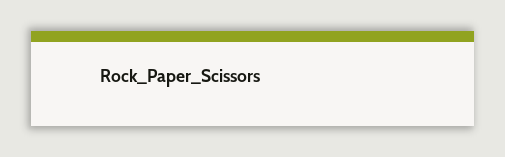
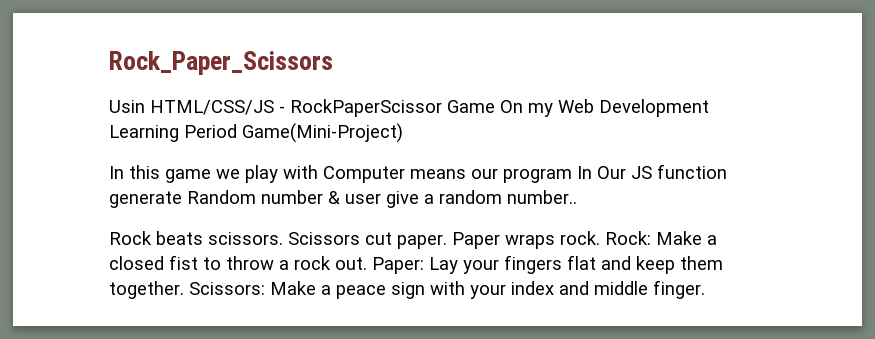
+ Usin HTML/CSS/JS - RockPaperScissor Game On my Web Development Learning Period Game(Mini-Project)
+ In this game we play with Computer means our program In Our JS function generate Random number & user give a random number..
+ Rock beats scissors. Scissors cut paper. Paper wraps rock. Rock: Make a closed fist to throw a rock out. Paper: Lay your fingers flat and keep them together. Scissors: Make a peace sign with your index and middle finger.

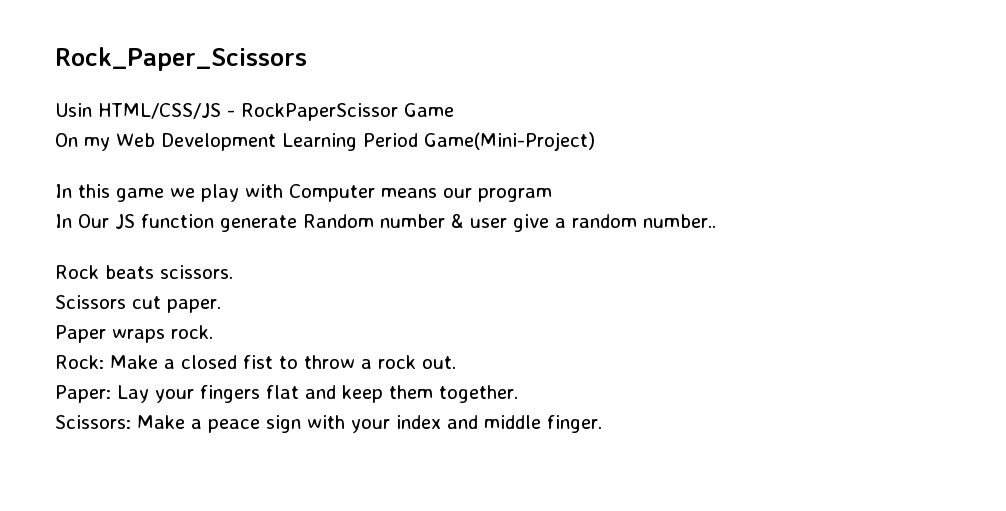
- Usin HTML/CSS/JS - RockPaperScissor Game On my Web Development Learning Period Game(Mini-Project)
+ Usin HTML/CSS/JS - RockPaperScissor Game
+ On my Web Development Learning Period Game(Mini-Project)
- In this game we play with Computer means our program In Our JS function generate Random number & user give a random number..
+ In this game we play with Computer means our program
+ In Our JS function generate Random number & user give a random number..
- Rock beats scissors. Scissors cut paper. Paper wraps rock. Rock: Make a closed fist to throw a rock out. Paper: Lay your fingers flat and keep them together. Scissors: Make a peace sign with your index and middle finger.
+ Rock beats scissors.
+ Scissors cut paper.
+ Paper wraps rock.
+ Rock: Make a closed fist to throw a rock out.
+ Paper: Lay your fingers flat and keep them together.
+ Scissors: Make a peace sign with your index and middle finger.

